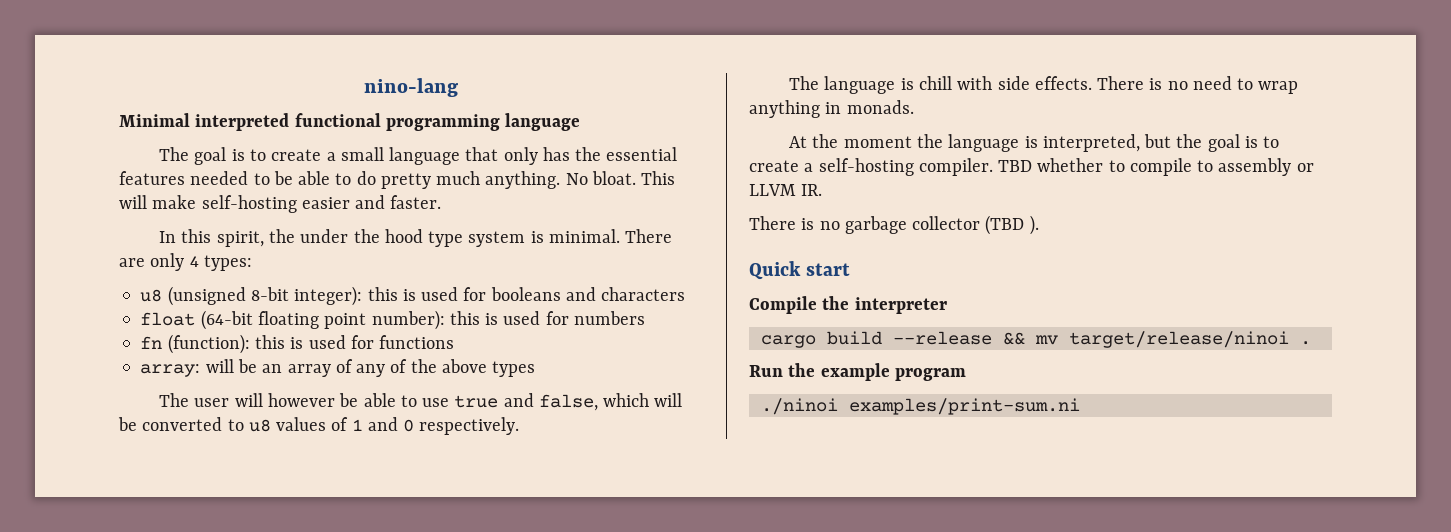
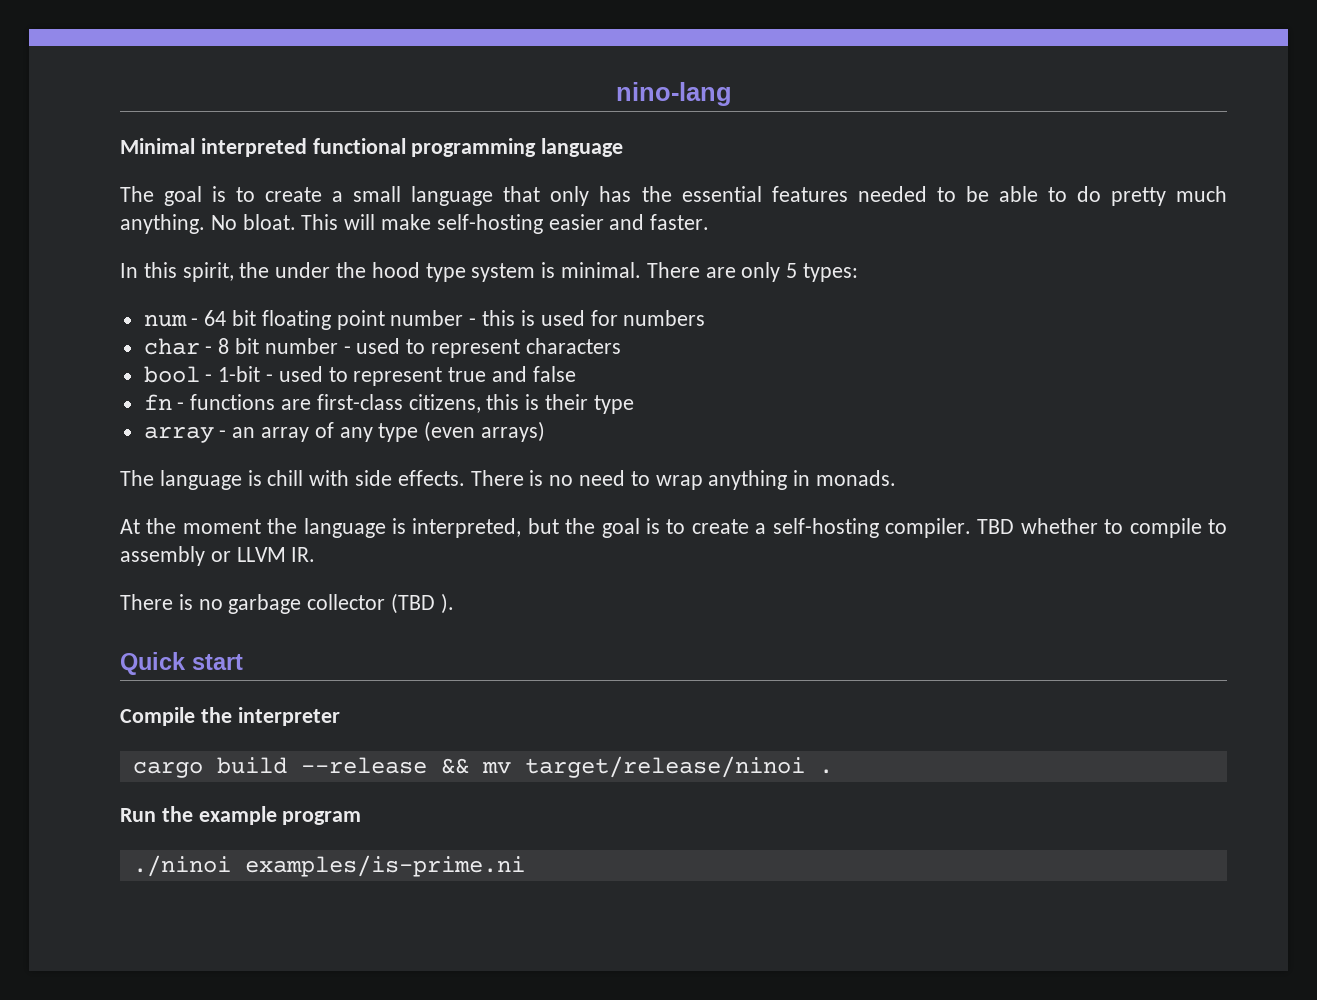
- There are only 4 types:
+ There are only 5 types:
- u8 (unsigned 8-bit integer): this is used for booleans and characters
- float (64-bit floating point number): this is used for numbers
+ num - 64 bit floating point number - this is used for numbers
- fn (function): this is used for functions
- array: will be an array of any of the above types
- The user will however be able to use true and false, which will be converted to u8 values of 1 and 0 respectively.
+ char - 8 bit number - used to represent characters
+ bool - 1-bit - used to represent true and false
+ fn - functions are first-class citizens, this is their type
+ array - an array of any type (even arrays)
- ./ninoi examples/print-sum.ni
+ ./ninoi examples/is-prime.ni

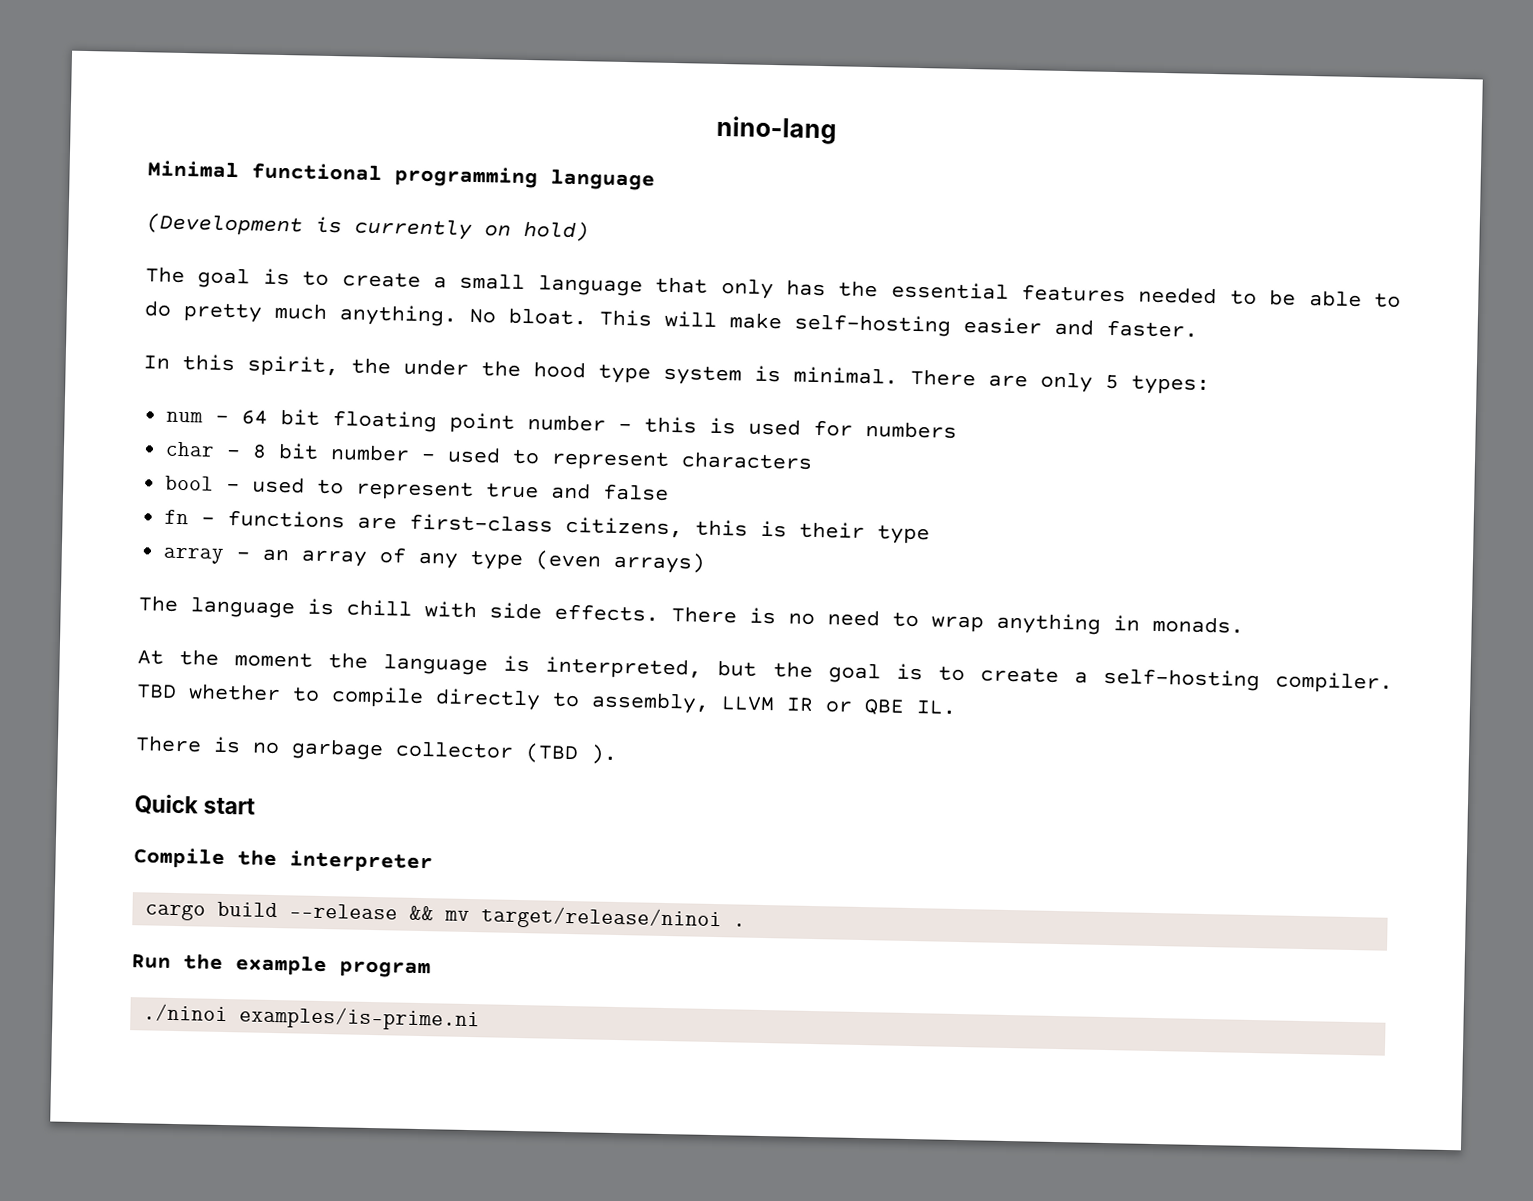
- Minimal interpreted functional programming language
+ Minimal functional programming language
+ (Development is currently on hold)
- bool - 1-bit - used to represent true and false
+ bool - used to represent true and false
- TBD whether to compile to assembly or LLVM IR.
+ TBD whether to compile directly to assembly, LLVM IR or QBE IL.

